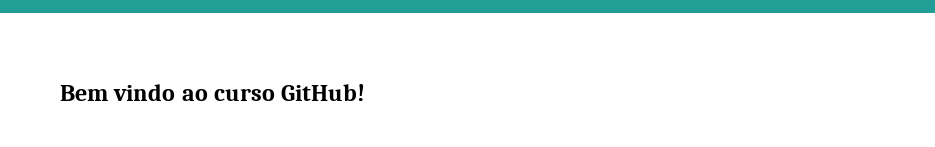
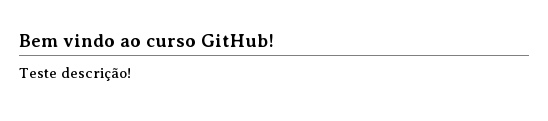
+ Teste descrição!

